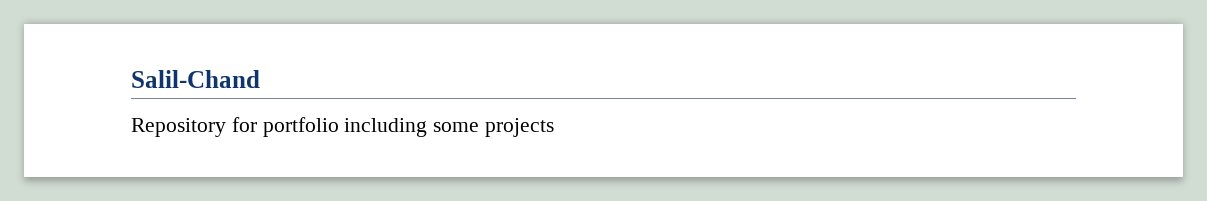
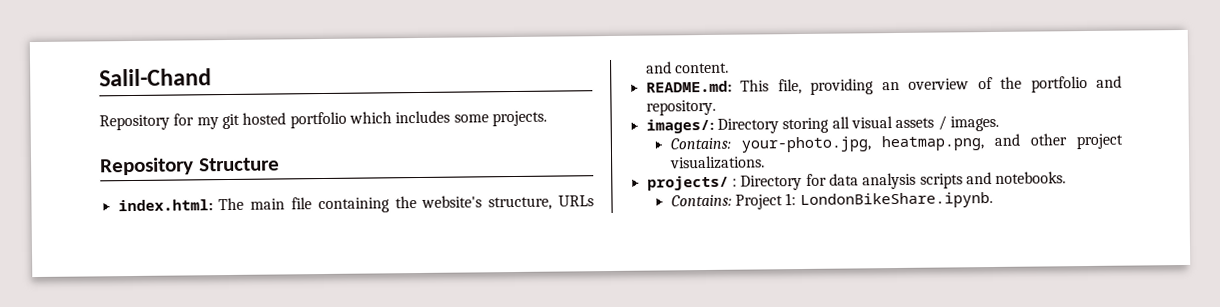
- Repository for portfolio including some projects
+ Repository for my git hosted portfolio which includes some projects.
+ Repository Structure
+ index.html: The main file containing the website's structure, URLs and content.
+ README.md: This file, providing an overview of the portfolio and repository.
+ images/: Directory storing all visual assets / images.
+ Contains: your-photo.jpg, heatmap.png, and other project visualizations.
+ projects/ : Directory for data analysis scripts and notebooks.
+ Contains: Project 1: LondonBikeShare.ipynb.

